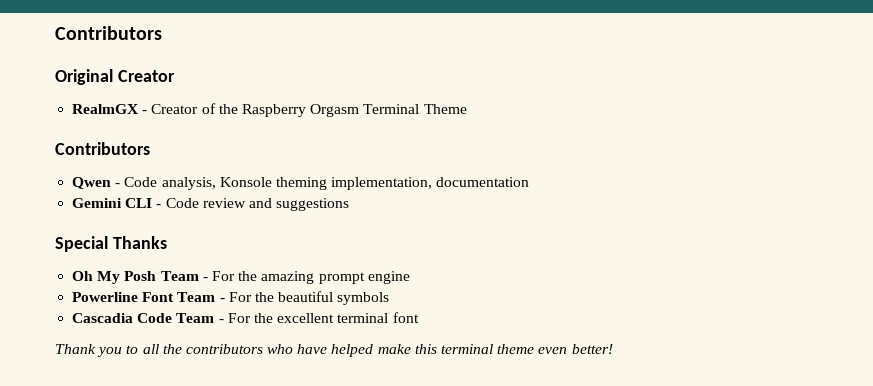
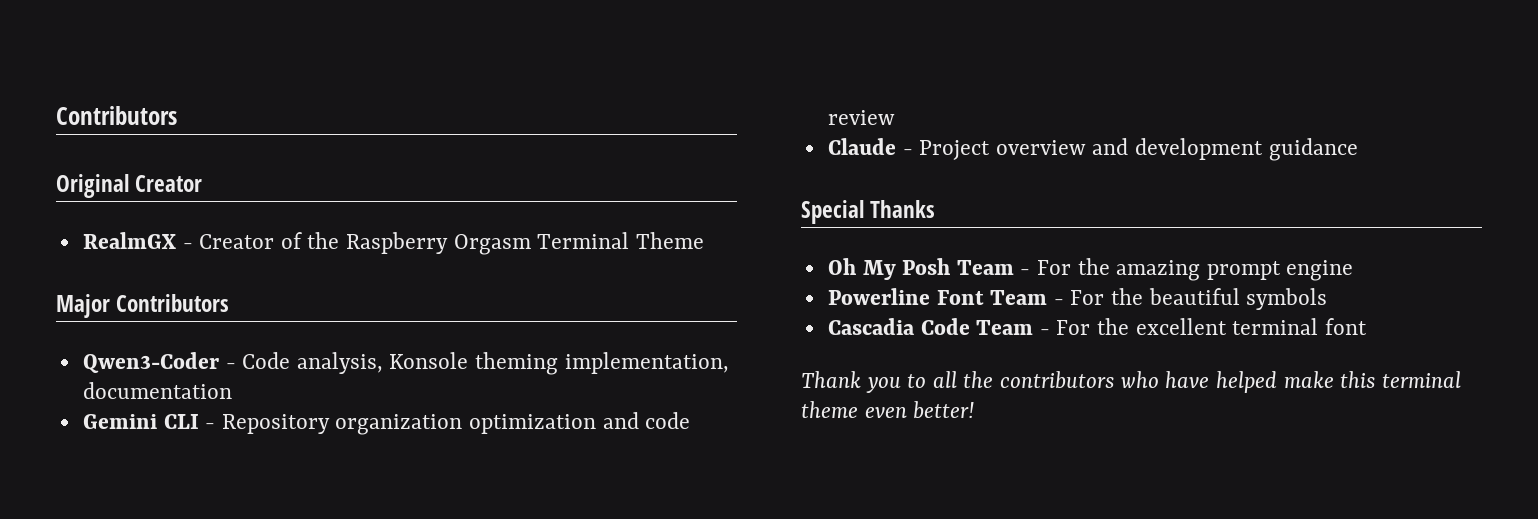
  RealmGX - Creator of the Raspberry Orgasm Terminal Theme
- Contributors
- Qwen - Code analysis, Konsole theming implementation, documentation
+ Major Contributors
+ Qwen3-Coder - Code analysis, Konsole theming implementation, documentation
- Gemini CLI - Code review and suggestions
+ Gemini CLI - Repository organization optimization and code review
+ Claude - Project overview and development guidance

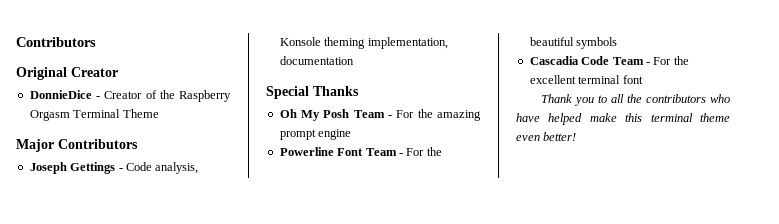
- RealmGX - Creator of the Raspberry Orgasm Terminal Theme
+ DonnieDice - Creator of the Raspberry Orgasm Terminal Theme
- Qwen3-Coder - Code analysis, Konsole theming implementation, documentation
+ Joseph Gettings - Code analysis, Konsole theming implementation, documentation
- Gemini CLI - Repository organization optimization and code review
- Claude - Project overview and development guidance

